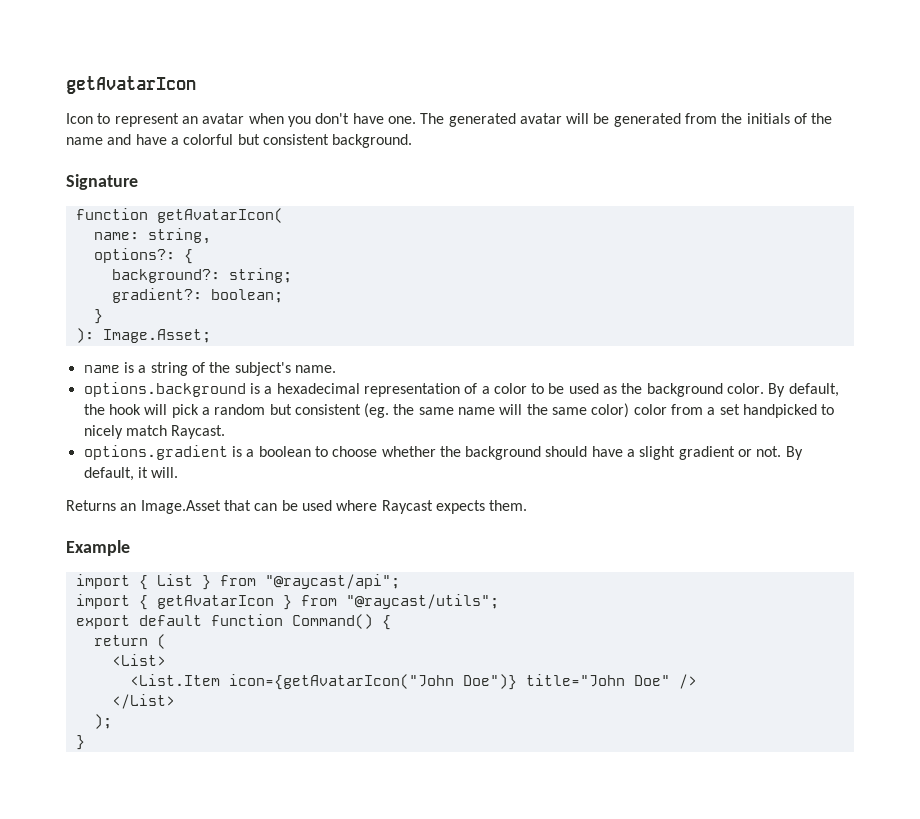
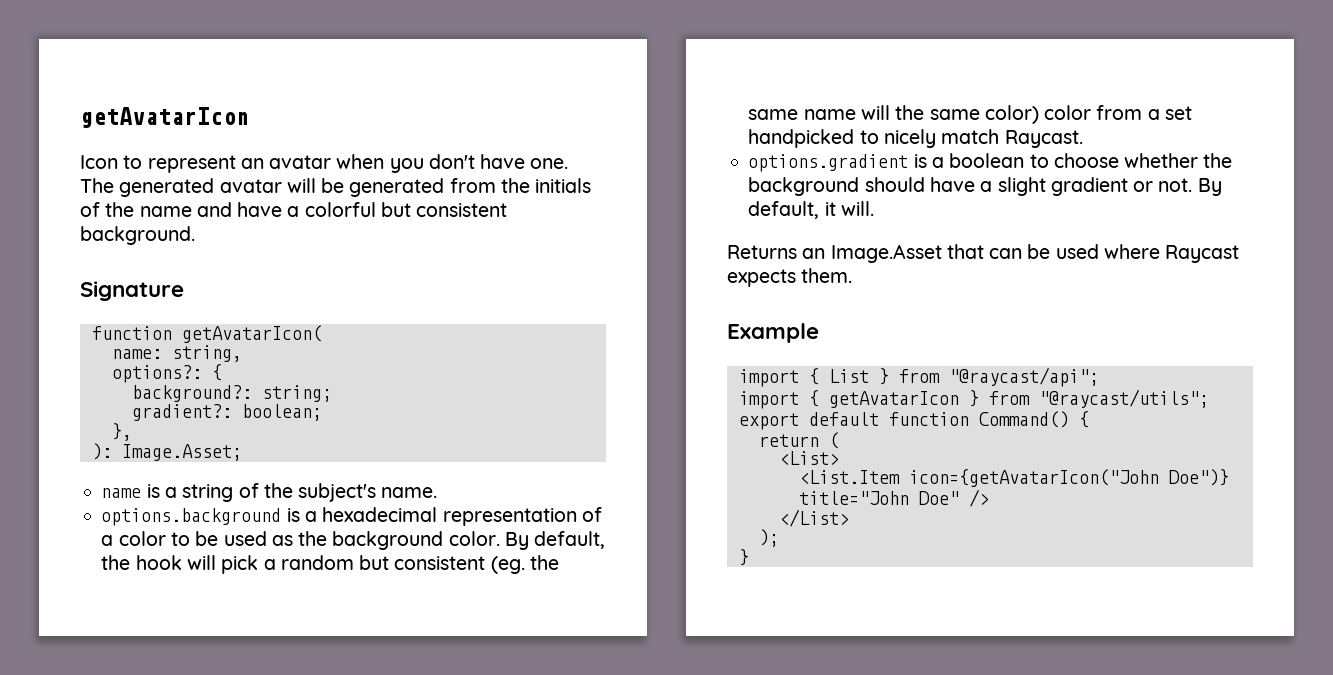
  gradient?: boolean;
- }
+ },

